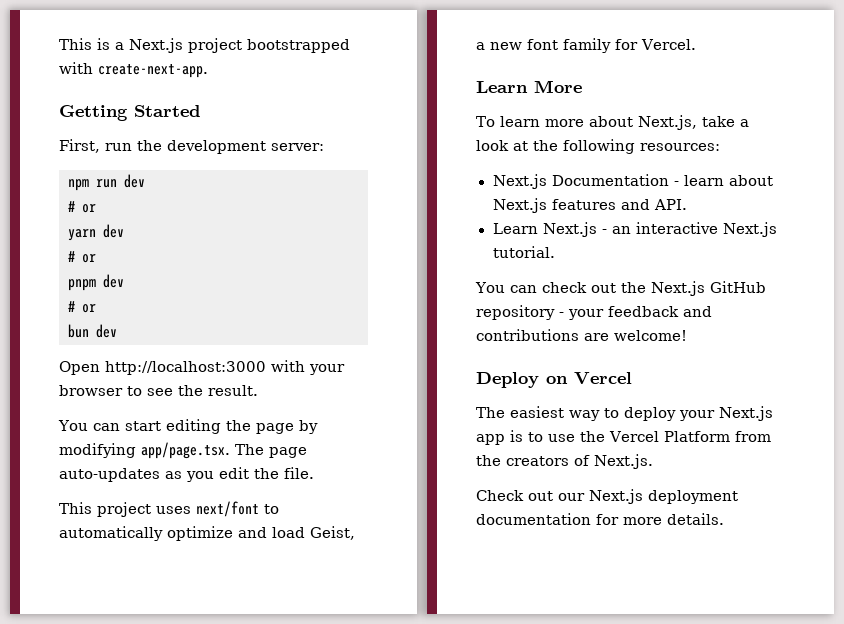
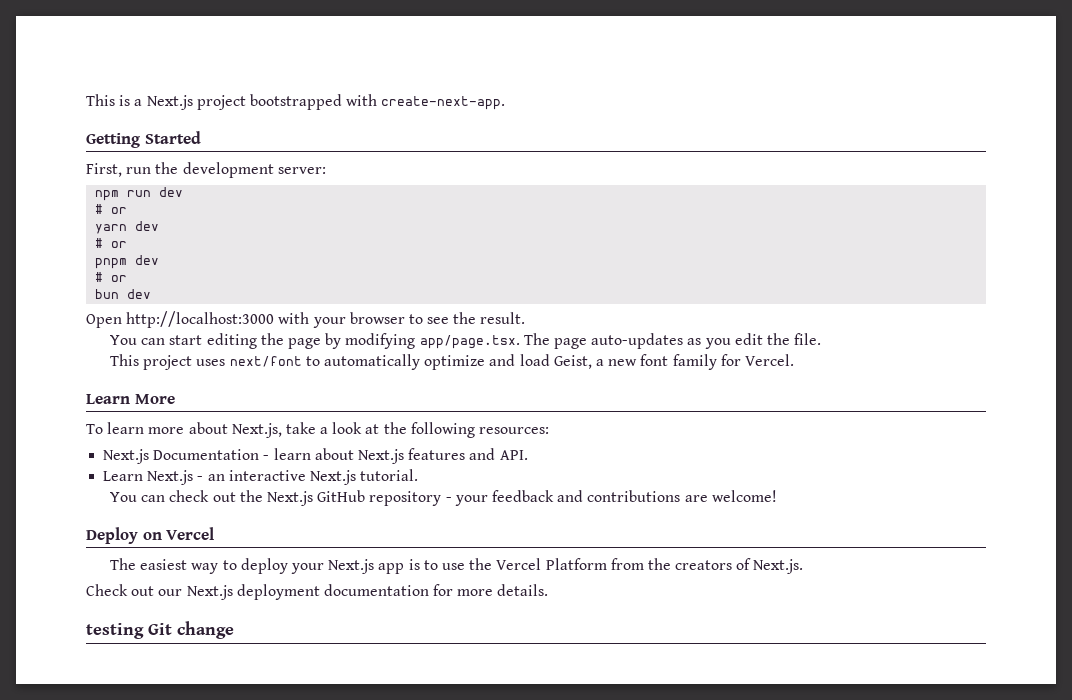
+ testing Git change

